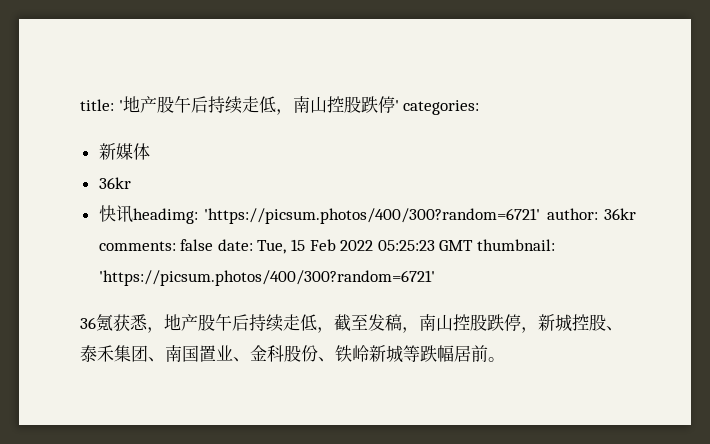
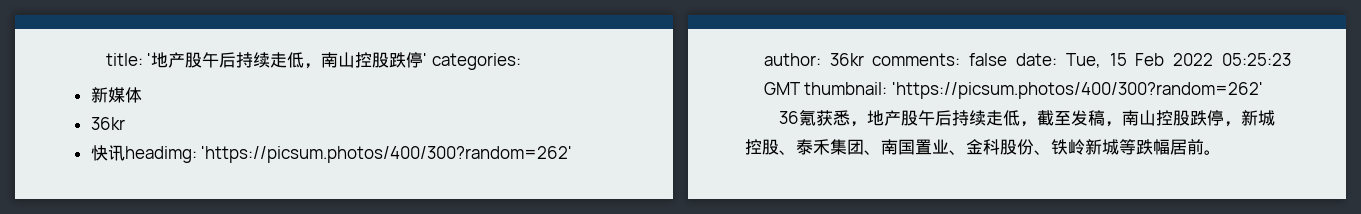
- 快讯headimg: 'https://picsum.photos/400/300?random=6721' author: 36kr comments: false date: Tue, 15 Feb 2022 05:25:23 GMT thumbnail: 'https://picsum.photos/400/300?random=6721'
+ 快讯headimg: 'https://picsum.photos/400/300?random=262' author: 36kr comments: false date: Tue, 15 Feb 2022 05:25:23 GMT thumbnail: 'https://picsum.photos/400/300?random=262'

